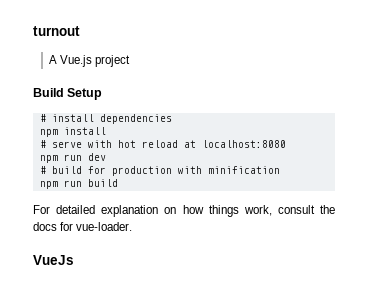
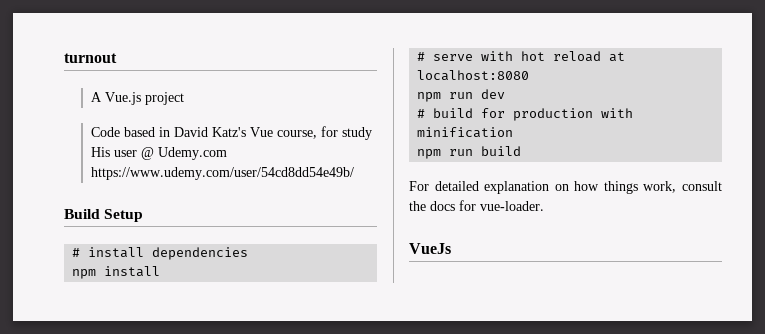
+ Code based in David Katz's Vue course, for study His user @ Udemy.com https://www.udemy.com/user/54cd8dd54e49b/

